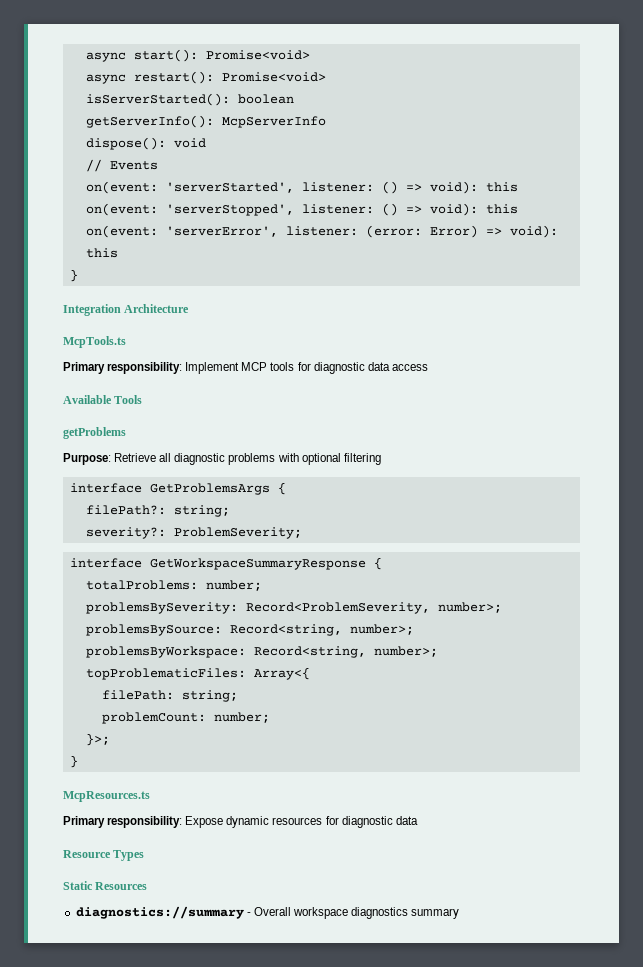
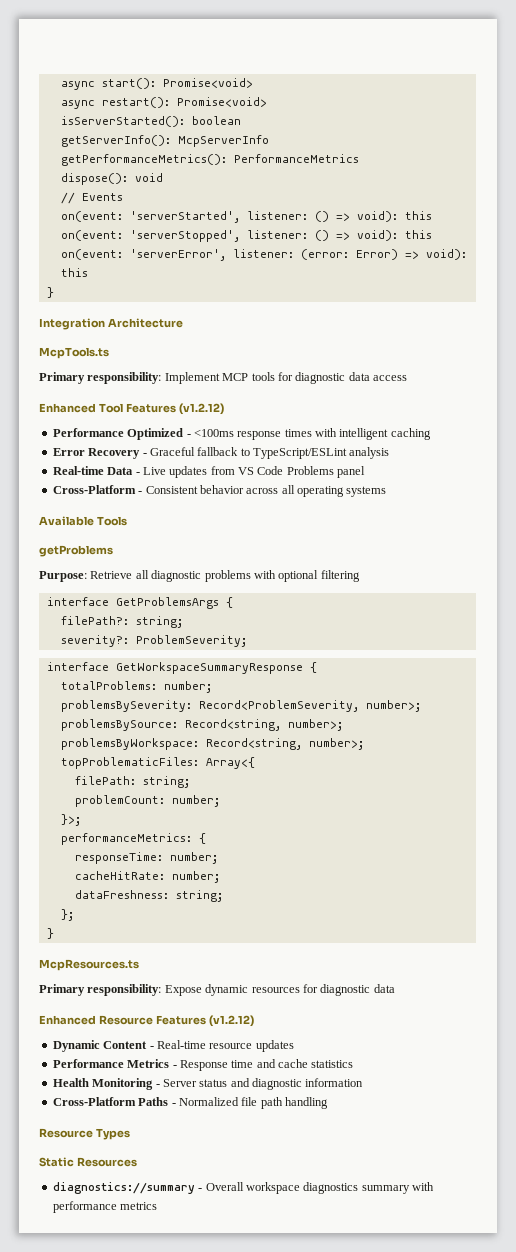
+ getPerformanceMetrics(): PerformanceMetrics
+ Enhanced Tool Features (v1.2.12)
+ Performance Optimized - <100ms response times with intelligent caching
+ Error Recovery - Graceful fallback to TypeScript/ESLint analysis
+ Real-time Data - Live updates from VS Code Problems panel
+ Cross-Platform - Consistent behavior across all operating systems
+ performanceMetrics: {
+ responseTime: number;
+ cacheHitRate: number;
+ dataFreshness: string;
+ };
+ Enhanced Resource Features (v1.2.12)
+ Dynamic Content - Real-time resource updates
+ Performance Metrics - Response time and cache statistics
+ Health Monitoring - Server status and diagnostic information
+ Cross-Platform Paths - Normalized file path handling
- diagnostics://summary - Overall workspace diagnostics summary
+ diagnostics://summary - Overall workspace diagnostics summary with performance metrics

